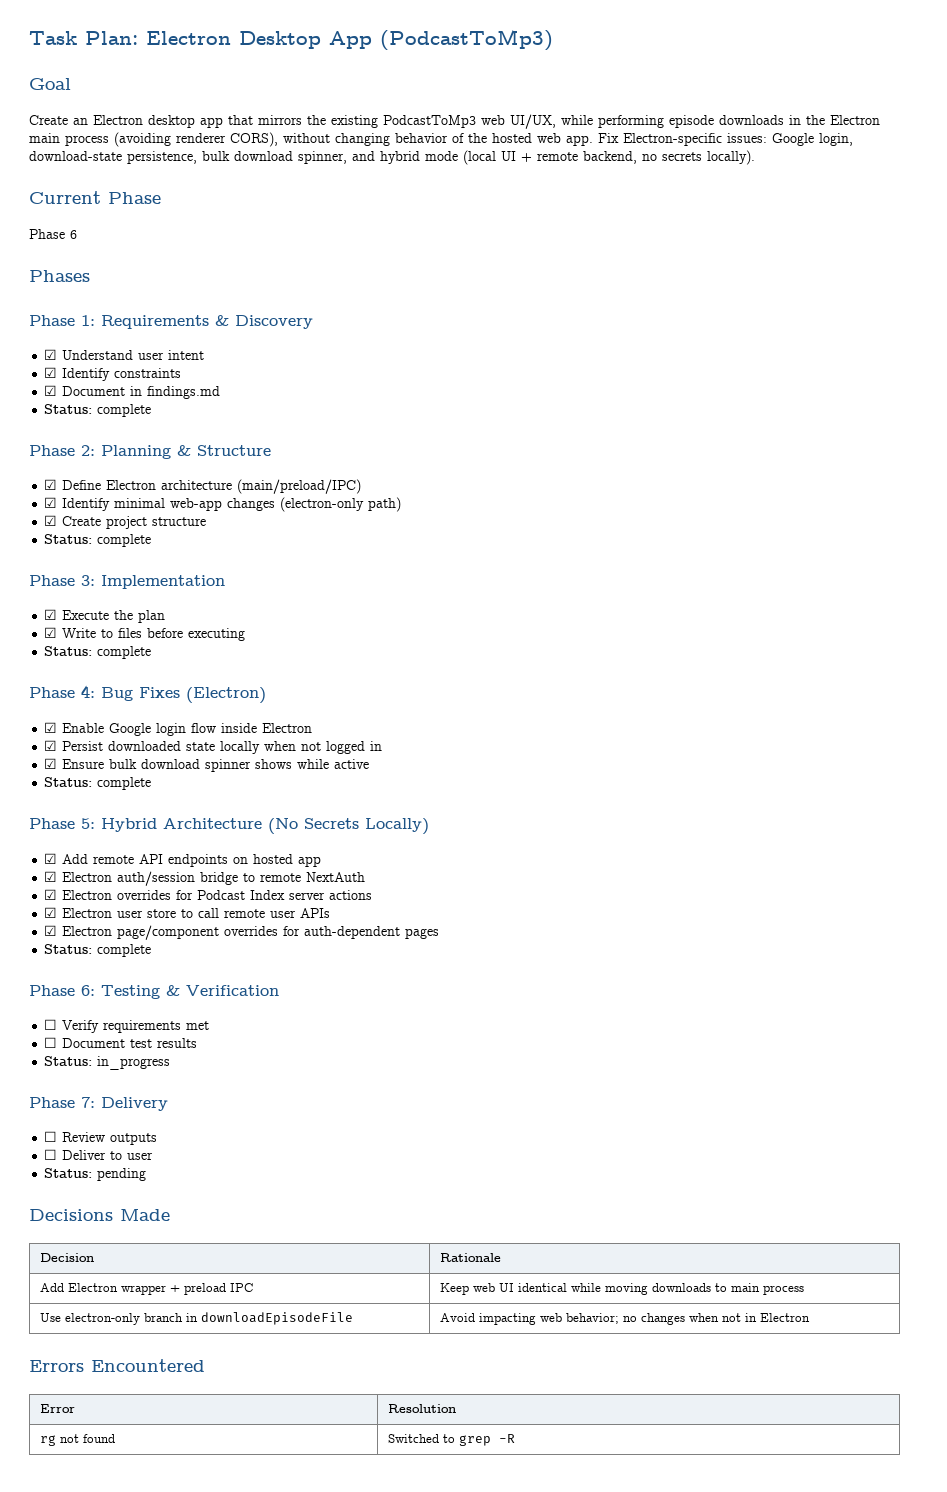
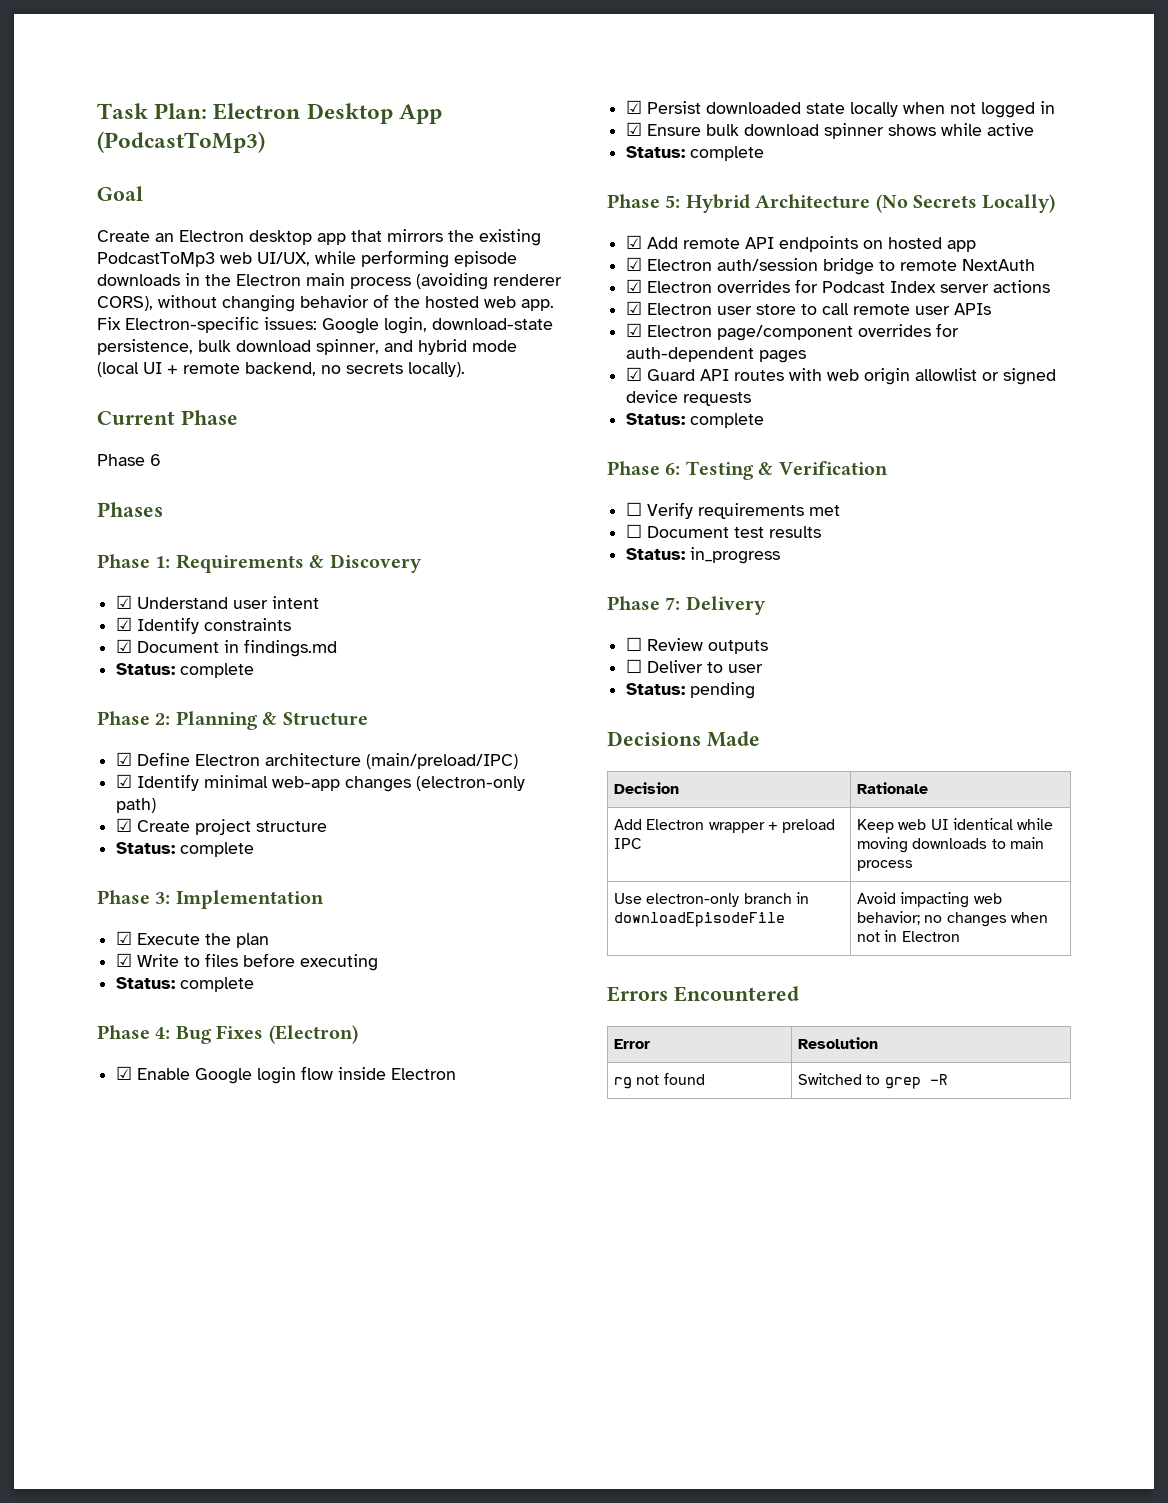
+ ☑ Guard API routes with web origin allowlist or signed device requests

